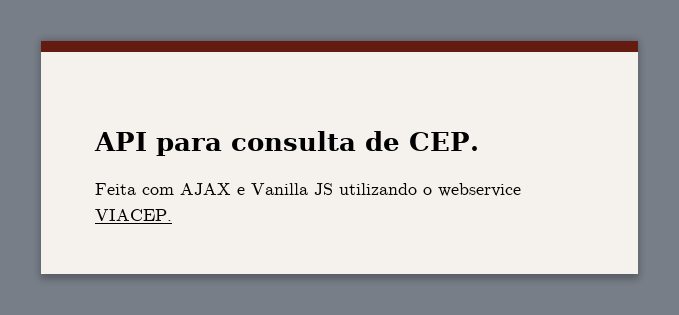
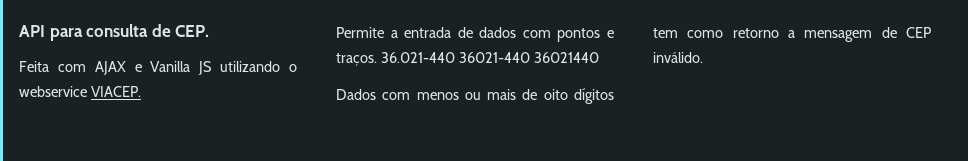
+ Permite a entrada de dados com pontos e traços. 36.021-440 36021-440 36021440
+ Dados com menos ou mais de oito dígitos tem como retorno a mensagem de CEP inválido.

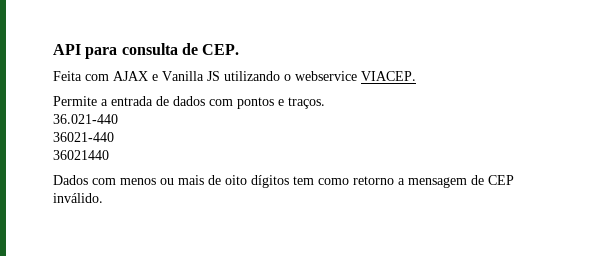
- Permite a entrada de dados com pontos e traços. 36.021-440 36021-440 36021440
+ Permite a entrada de dados com pontos e traços.
+ 36.021-440
+ 36021-440
+ 36021440

